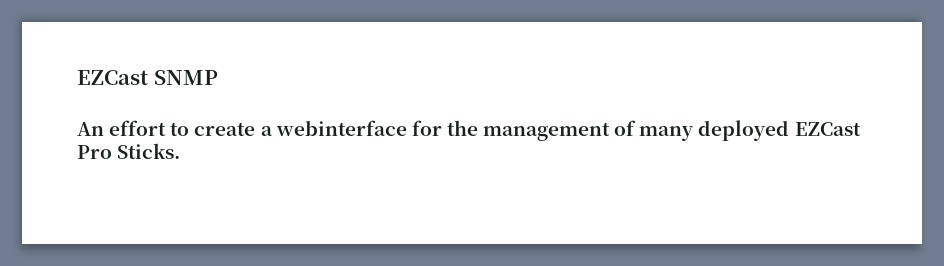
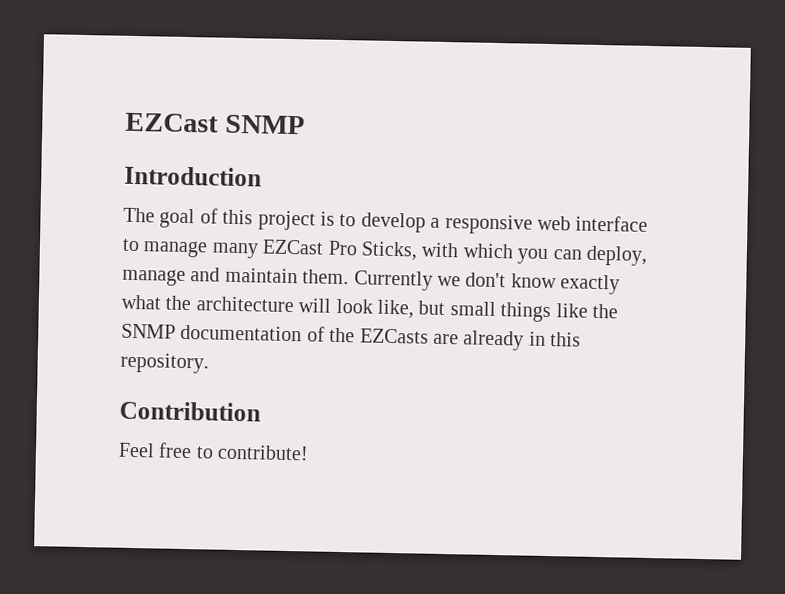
- An effort to create a webinterface for the management of many deployed EZCast Pro Sticks.
+ Introduction
+ The goal of this project is to develop a responsive web interface to manage many EZCast Pro Sticks, with which you can deploy, manage and maintain them. Currently we don't know exactly what the architecture will look like, but small things like the SNMP documentation of the EZCasts are already in this repository.
+ Contribution
+ Feel free to contribute!

